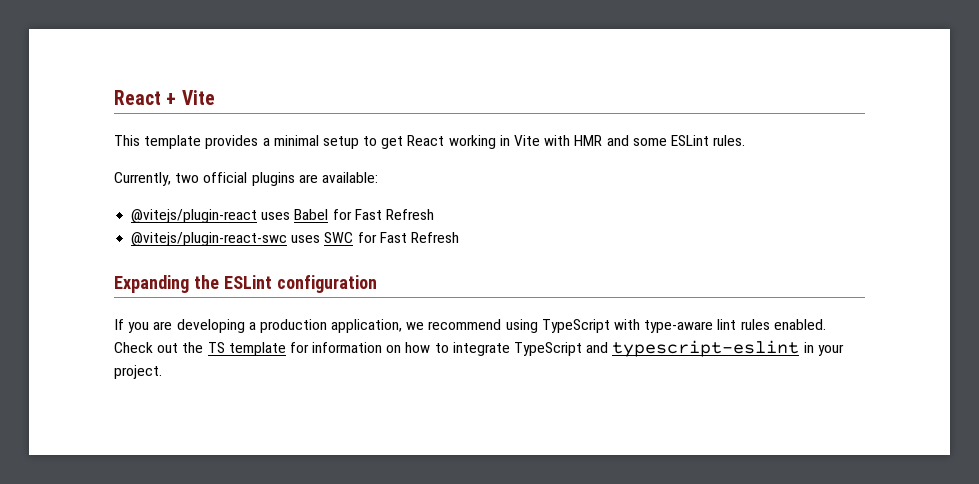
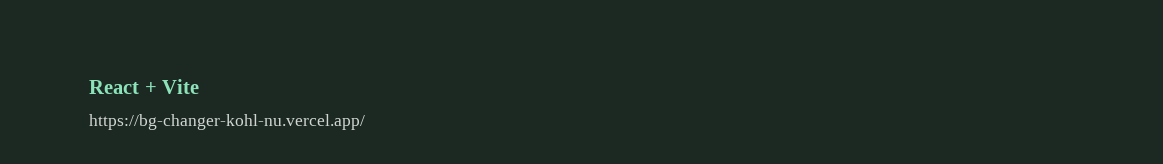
- This template provides a minimal setup to get React working in Vite with HMR and some ESLint rules.
- Currently, two official plugins are available:
- @vitejs/plugin-react uses Babel for Fast Refresh
- @vitejs/plugin-react-swc uses SWC for Fast Refresh
- Expanding the ESLint configuration
- If you are developing a production application, we recommend using TypeScript with type-aware lint rules enabled. Check out the TS template for information on how to integrate TypeScript and typescript-eslint in your project.
+ https://bg-changer-kohl-nu.vercel.app/

